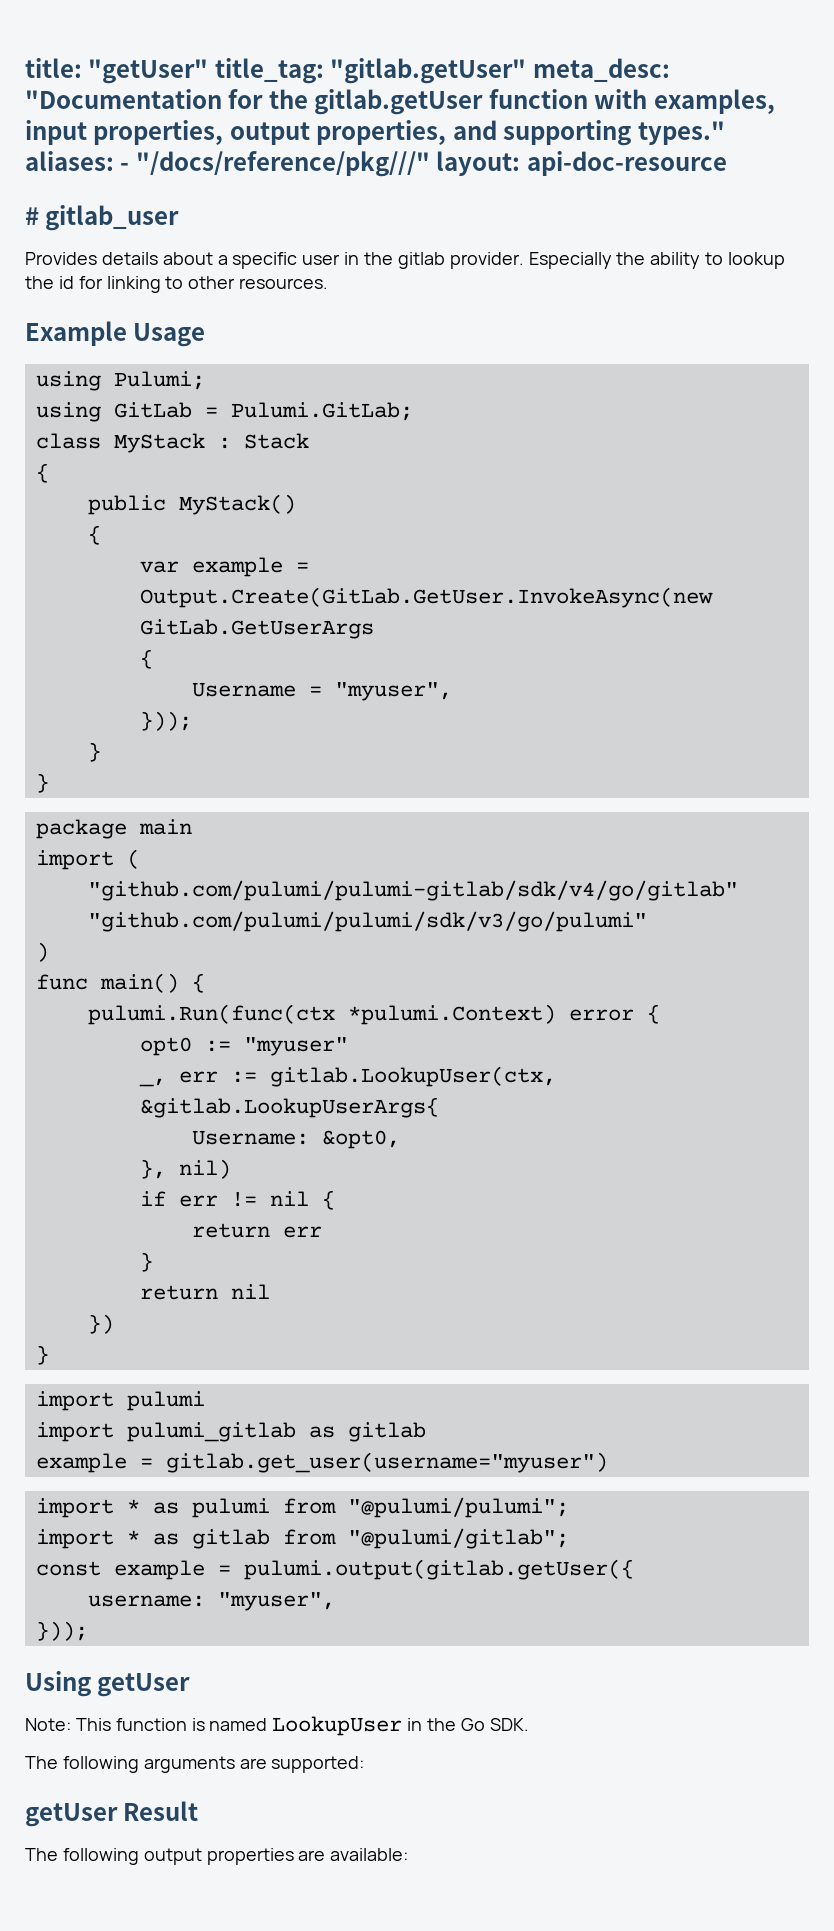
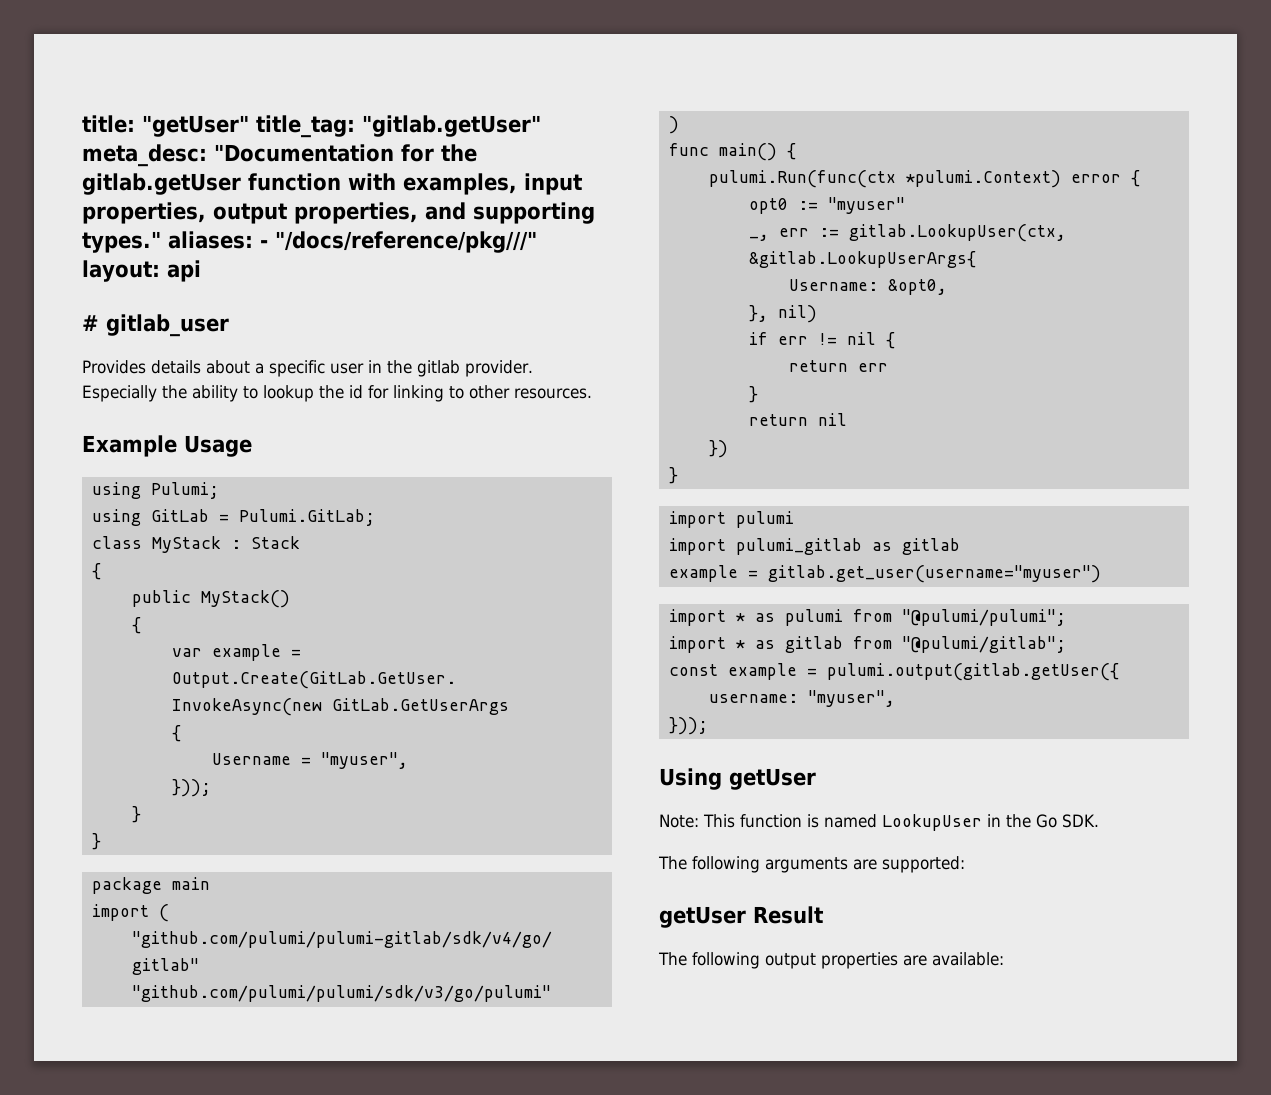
- title: "getUser" title_tag: "gitlab.getUser" meta_desc: "Documentation for the gitlab.getUser function with examples, input properties, output properties, and supporting types." aliases: - "/docs/reference/pkg///" layout: api-doc-resource
+ title: "getUser" title_tag: "gitlab.getUser" meta_desc: "Documentation for the gitlab.getUser function with examples, input properties, output properties, and supporting types." aliases: - "/docs/reference/pkg///" layout: api

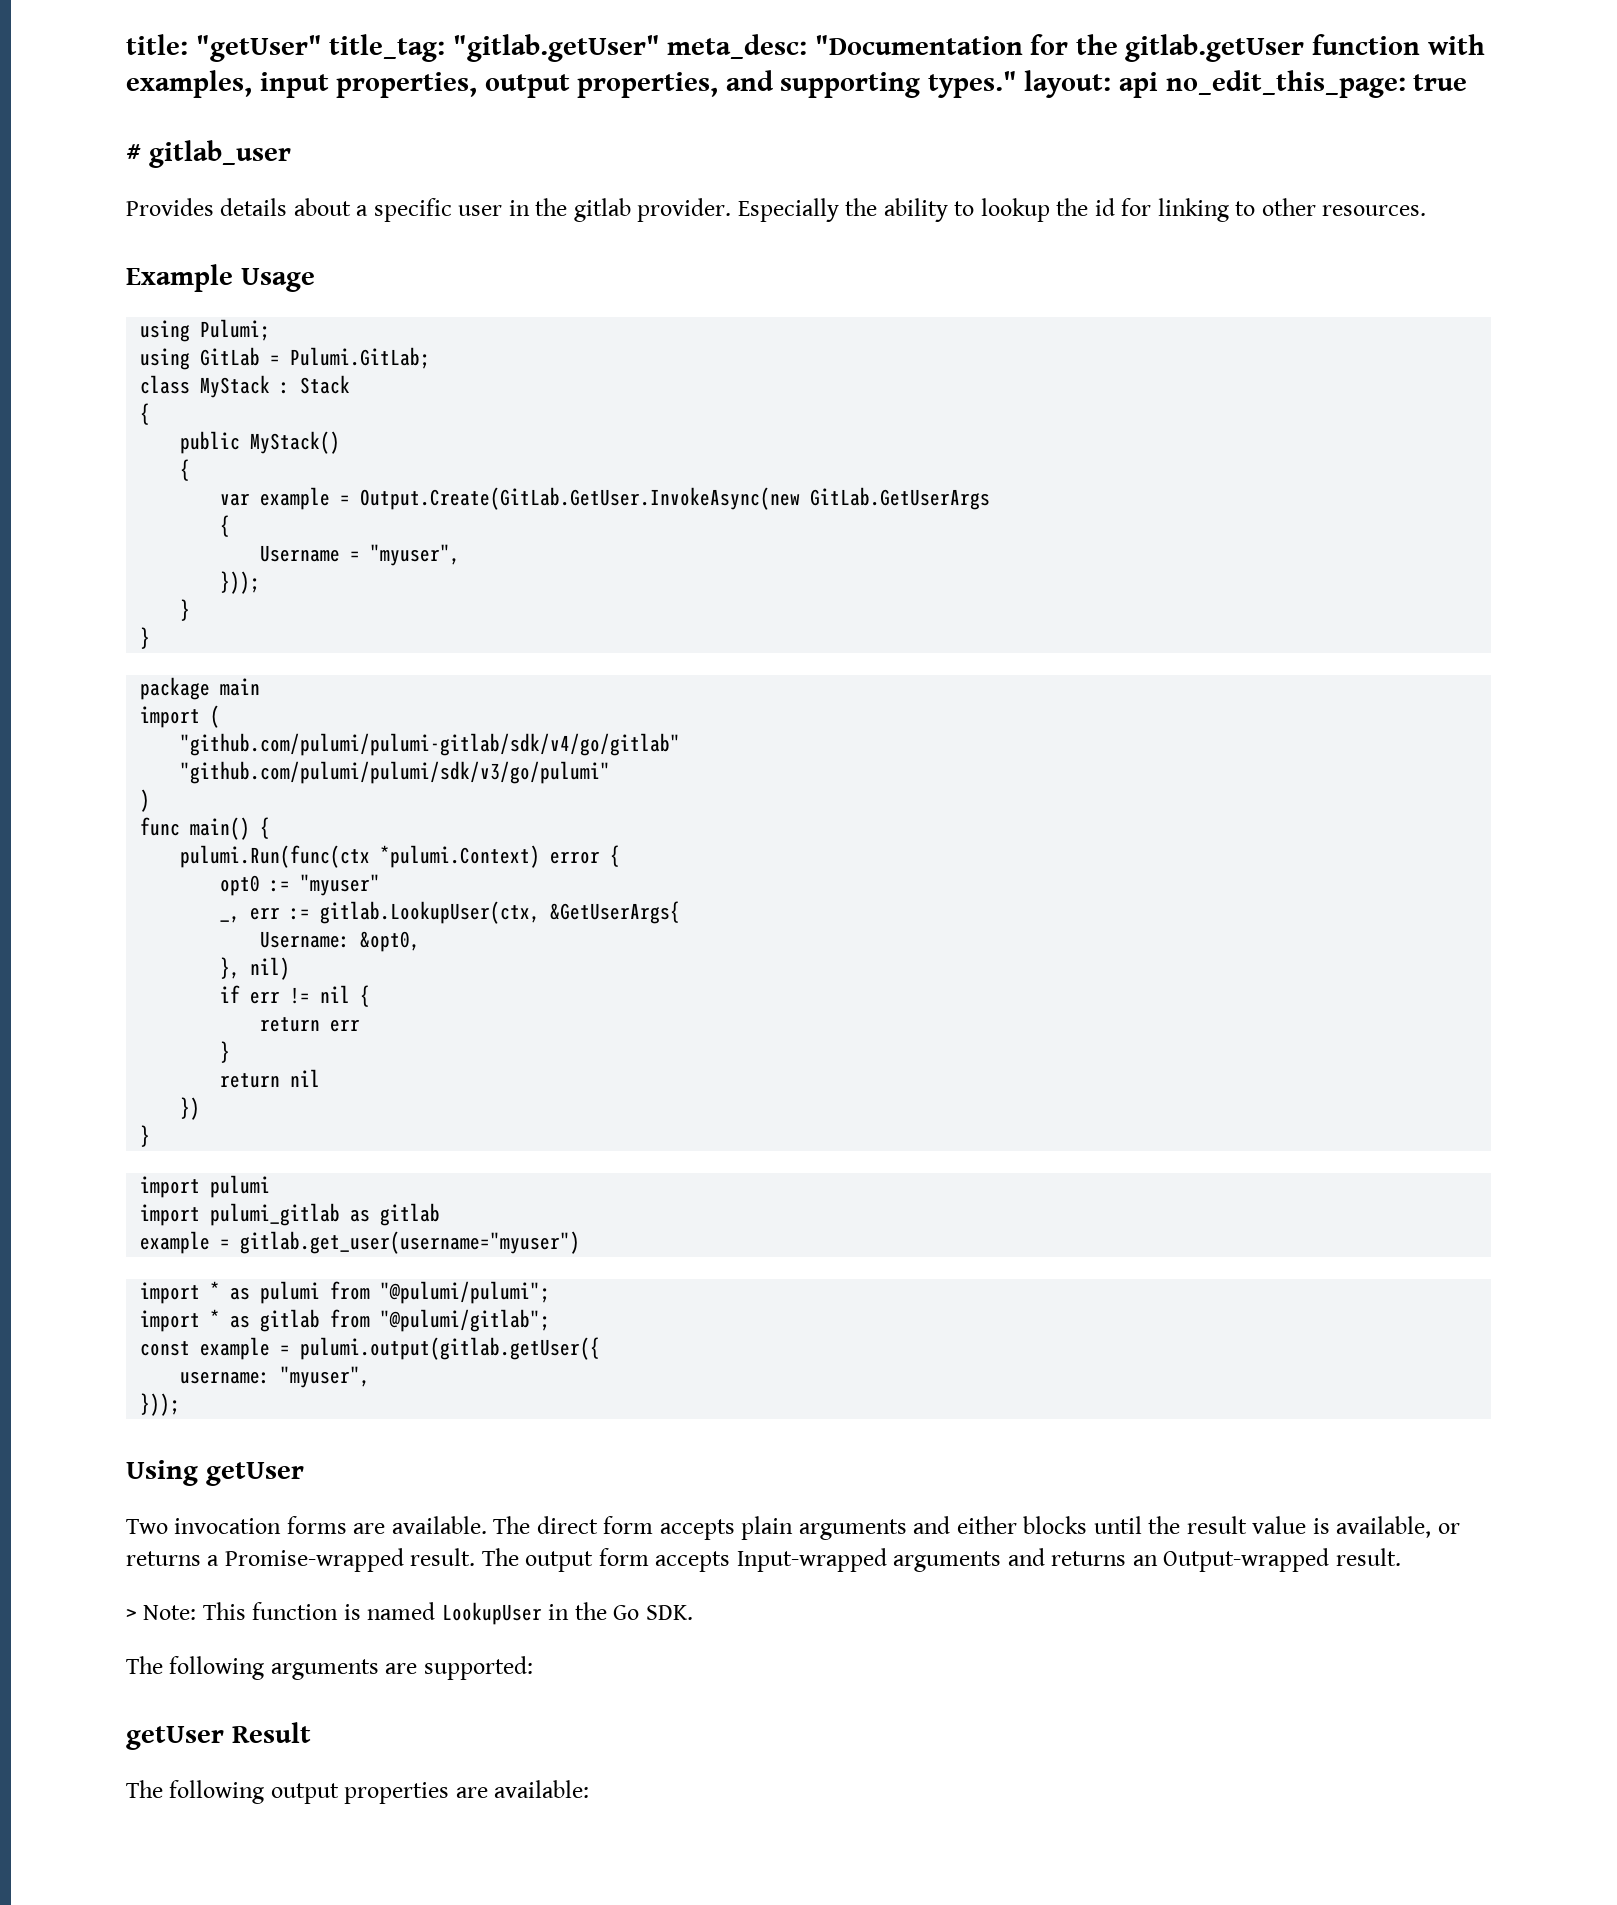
- title: "getUser" title_tag: "gitlab.getUser" meta_desc: "Documentation for the gitlab.getUser function with examples, input properties, output properties, and supporting types." aliases: - "/docs/reference/pkg///" layout: api
+ title: "getUser" title_tag: "gitlab.getUser" meta_desc: "Documentation for the gitlab.getUser function with examples, input properties, output properties, and supporting types." layout: api no_edit_this_page: true
- _, err := gitlab.LookupUser(ctx, &gitlab.LookupUserArgs{
+ _, err := gitlab.LookupUser(ctx, &GetUserArgs{
- Note: This function is named LookupUser in the Go SDK.
+ Two invocation forms are available. The direct form accepts plain arguments and either blocks until the result value is available, or returns a Promise-wrapped result. The output form accepts Input-wrapped arguments and returns an Output-wrapped result.
+ > Note: This function is named LookupUser in the Go SDK.

